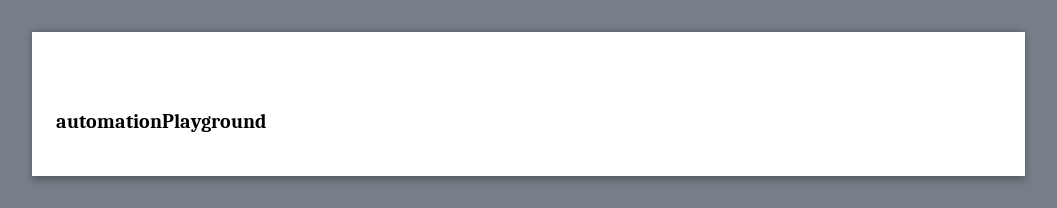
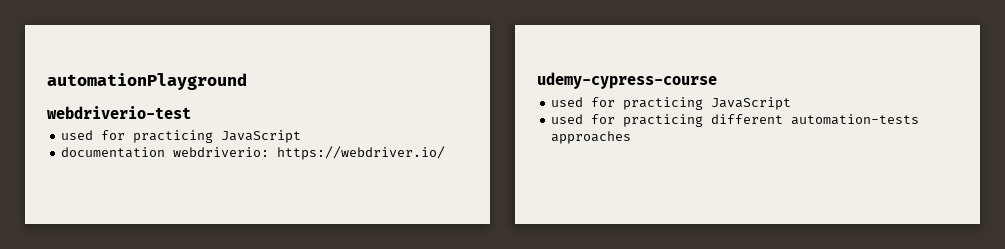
+ webdriverio-test
+ used for practicing JavaScript
+ documentation webdriverio: https://webdriver.io/
+ udemy-cypress-course
+ used for practicing JavaScript
+ used for practicing different automation-tests approaches

